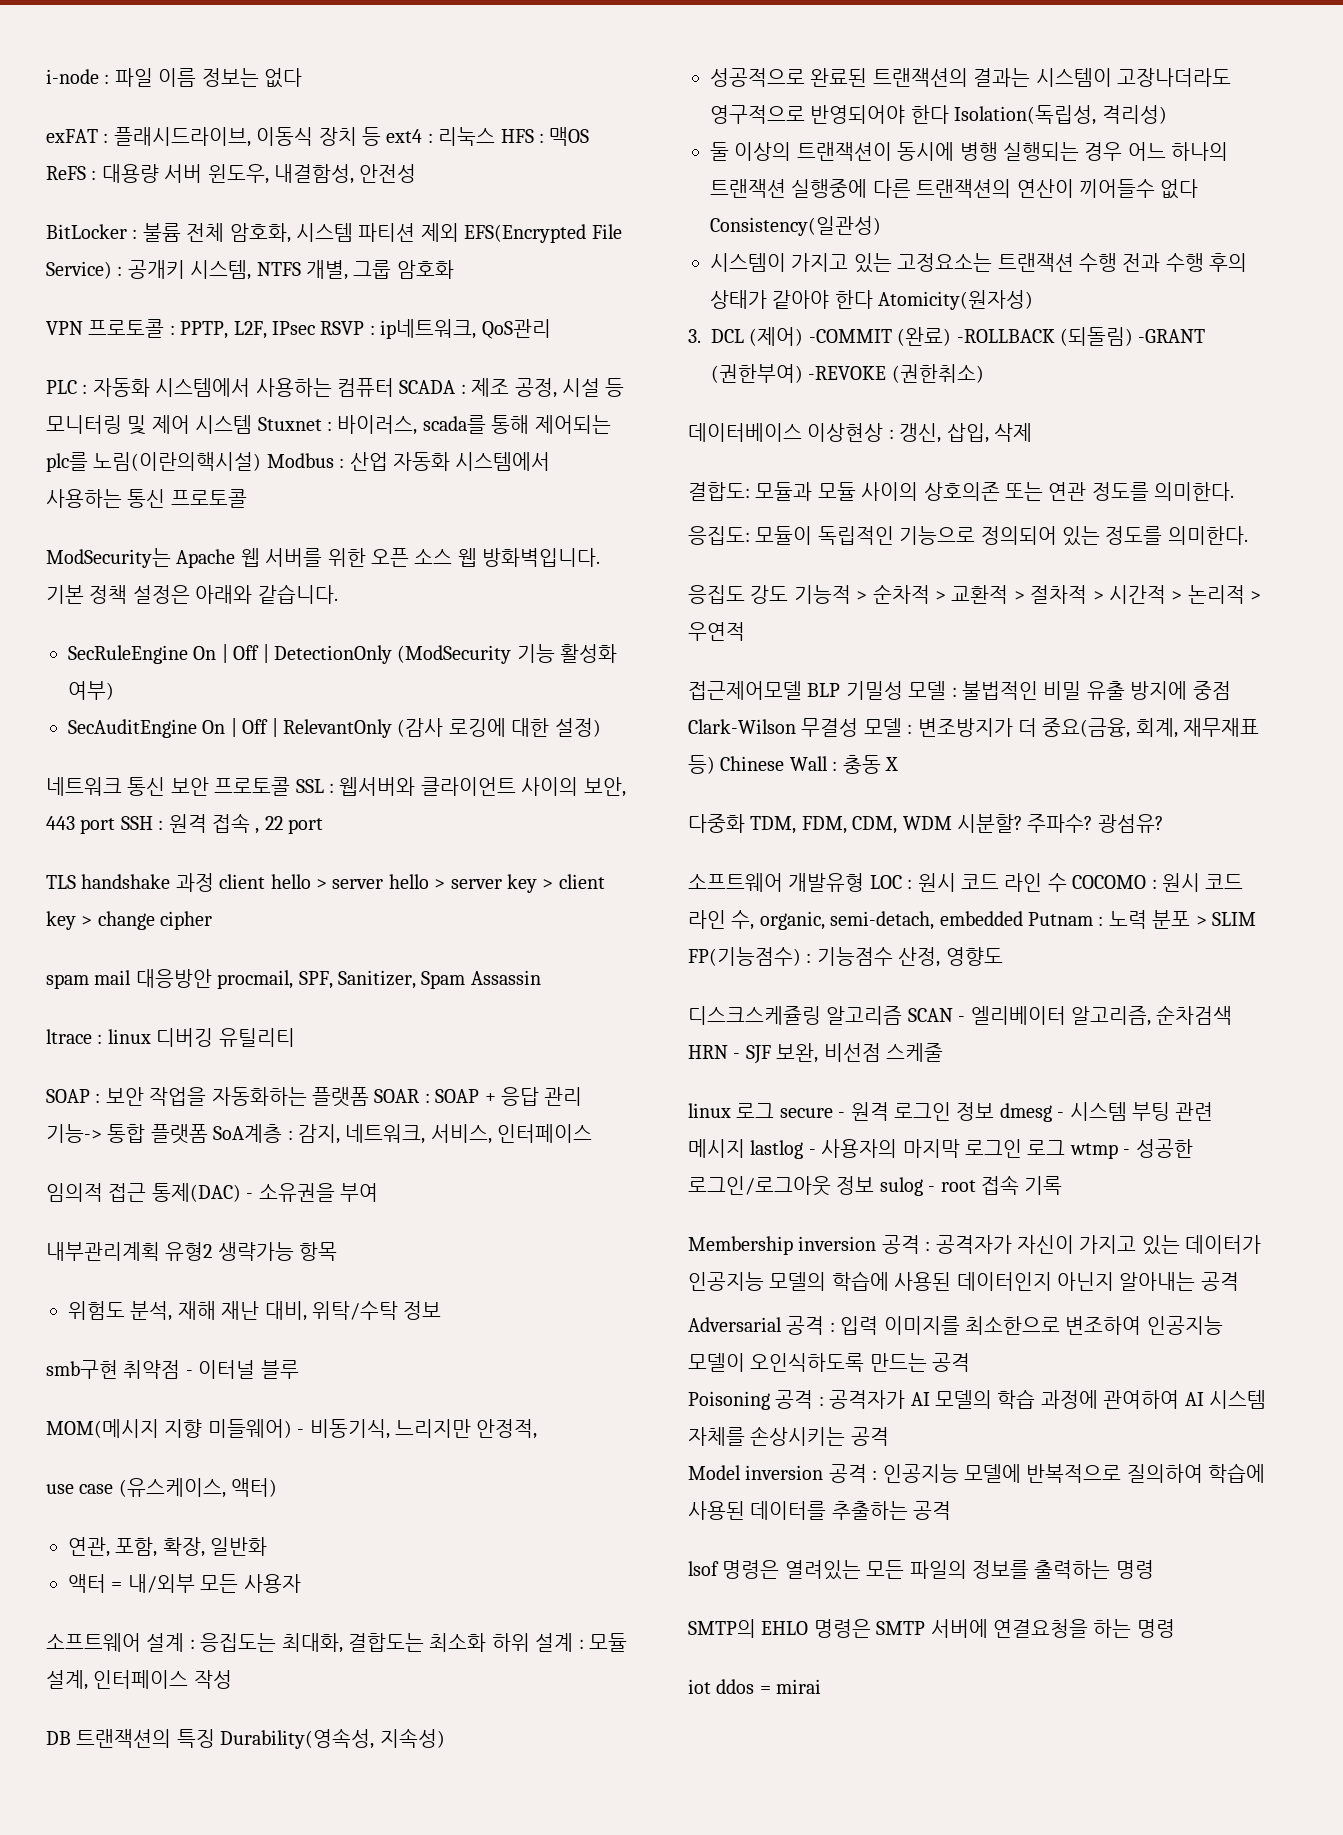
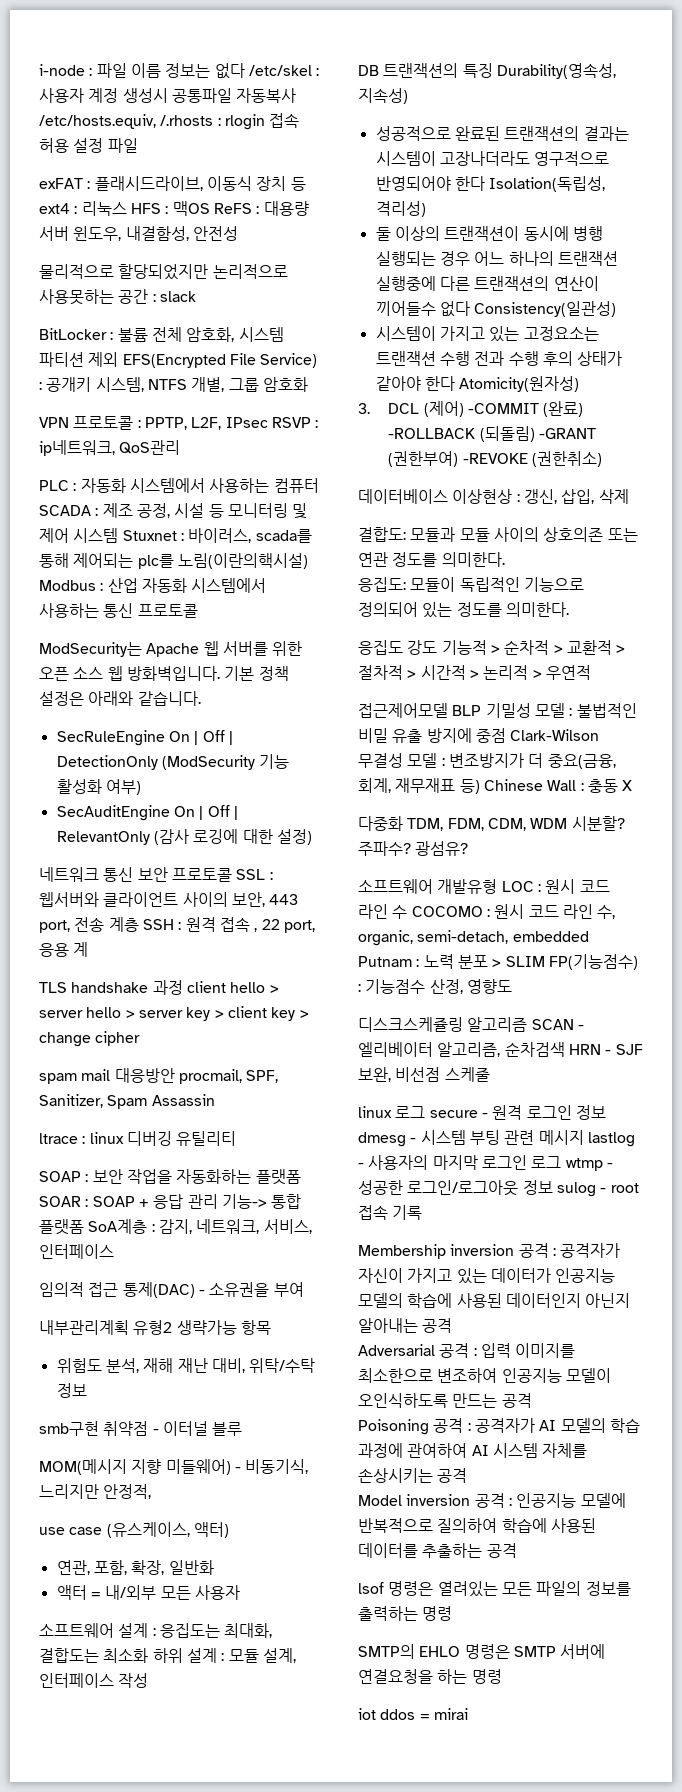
- i-node : 파일 이름 정보는 없다
+ i-node : 파일 이름 정보는 없다 /etc/skel : 사용자 계정 생성시 공통파일 자동복사 /etc/hosts.equiv, /.rhosts : rlogin 접속 허용 설정 파일
+ 물리적으로 할당되었지만 논리적으로 사용못하는 공간 : slack
- 네트워크 통신 보안 프로토콜 SSL : 웹서버와 클라이언트 사이의 보안, 443 port SSH : 원격 접속 , 22 port
+ 네트워크 통신 보안 프로토콜 SSL : 웹서버와 클라이언트 사이의 보안, 443 port, 전송 계층 SSH : 원격 접속 , 22 port, 응용 계

